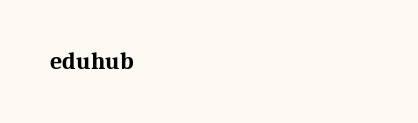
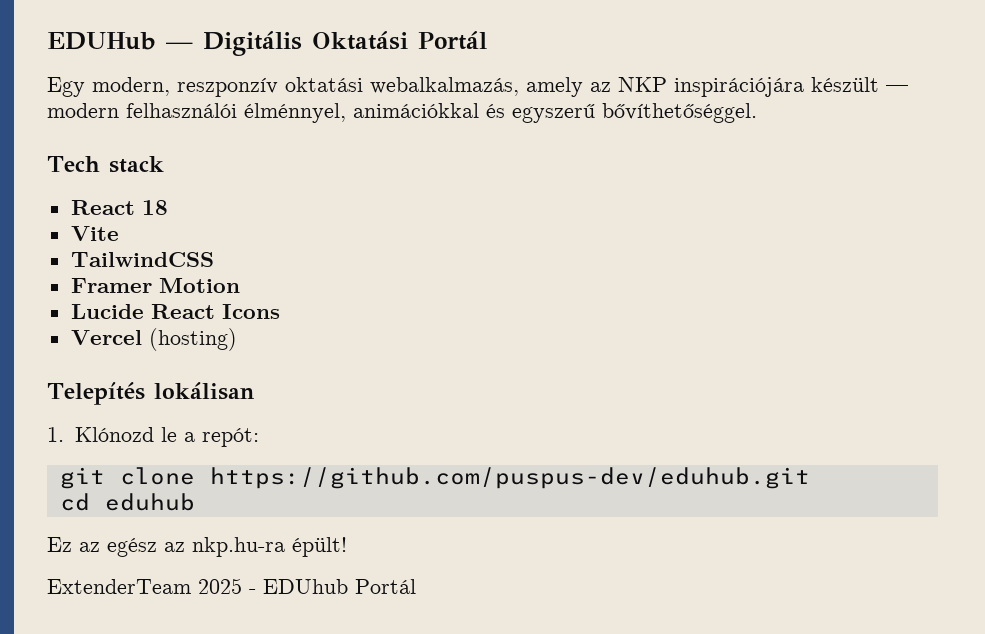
- eduhub
+ EDUHub — Digitális Oktatási Portál
+ Egy modern, reszponzív oktatási webalkalmazás, amely az NKP inspirációjára készült — modern felhasználói élménnyel, animációkkal és egyszerű bővíthetőséggel.
+ Tech stack
+ React 18
+ Vite
+ TailwindCSS
+ Framer Motion
+ Lucide React Icons
+ Vercel (hosting)
+ Telepítés lokálisan
+ 1. Klónozd le a repót:
+ git clone https://github.com/puspus-dev/eduhub.git
+ cd eduhub
+ Ez az egész az nkp.hu-ra épült!
+ ExtenderTeam 2025 - EDUhub Portál

